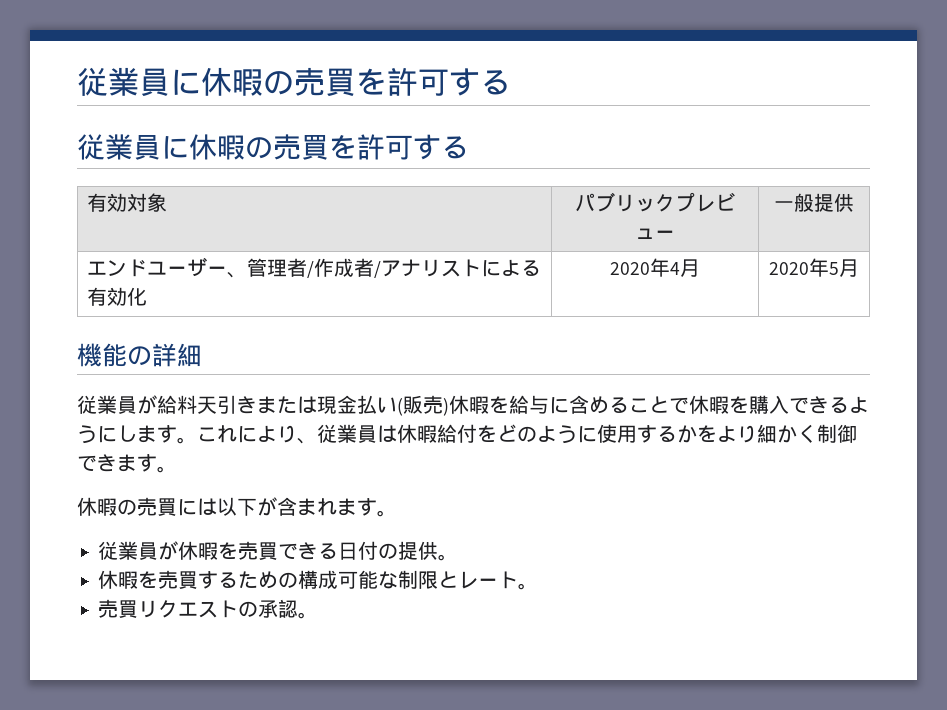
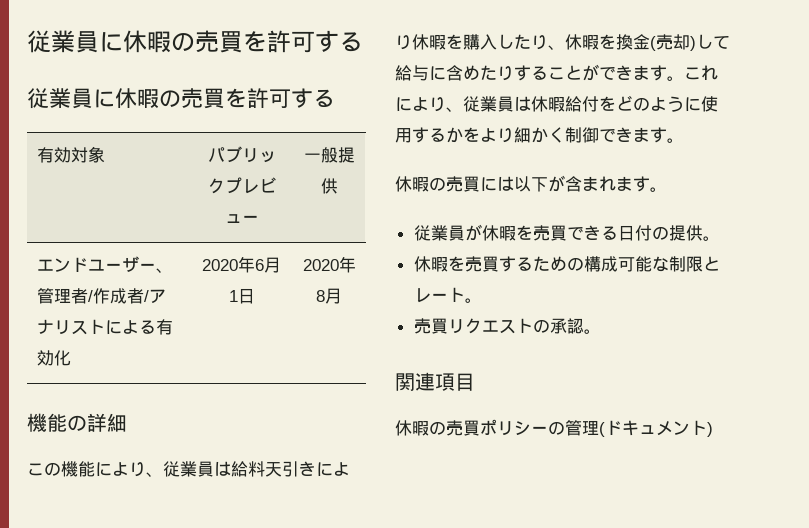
- エンドユーザー、管理者/作成者/アナリストによる有効化 | 2020年4月 | 2020年5月
+ エンドユーザー、管理者/作成者/アナリストによる有効化 | 2020年6月1日 | 2020年8月
- 従業員が給料天引きまたは現金払い(販売)休暇を給与に含めることで休暇を購入できるようにします。
+ この機能により、従業員は給料天引きにより休暇を購入したり、休暇を換金(売却)して給与に含めたりすることができます。
+ 関連項目
+ 休暇の売買ポリシーの管理(ドキュメント)

